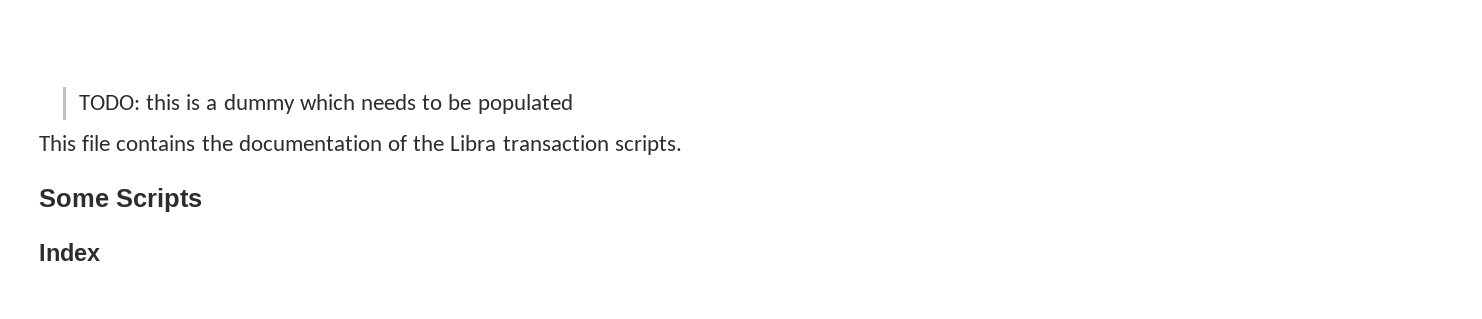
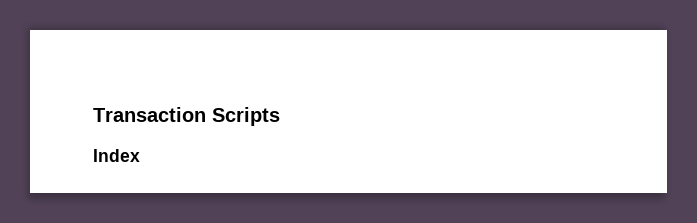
- TODO: this is a dummy which needs to be populated
- This file contains the documentation of the Libra transaction scripts.
- Some Scripts
+ Transaction Scripts

